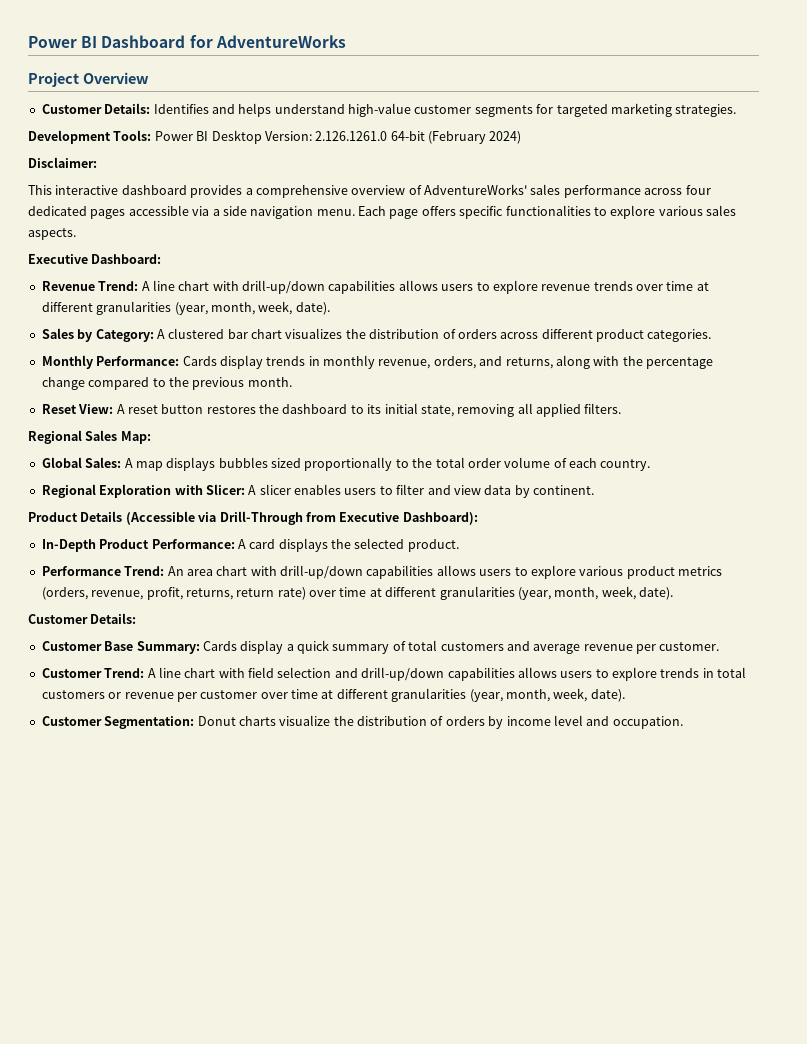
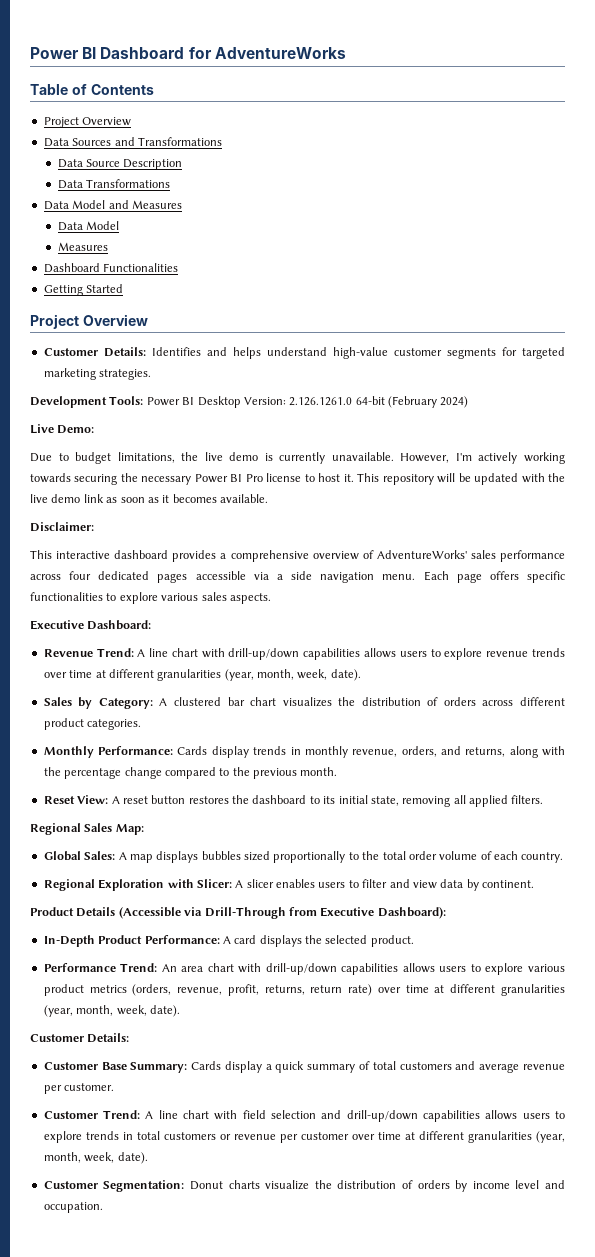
+ Table of Contents
+ Project Overview
+ Data Sources and Transformations
+ Data Source Description
+ Data Transformations
+ Data Model and Measures
+ Data Model
+ Measures
+ Dashboard Functionalities
+ Getting Started
+ Live Demo:
+ Due to budget limitations, the live demo is currently unavailable. However, I'm actively working towards securing the necessary Power BI Pro license to host it. This repository will be updated with the live demo link as soon as it becomes available.

